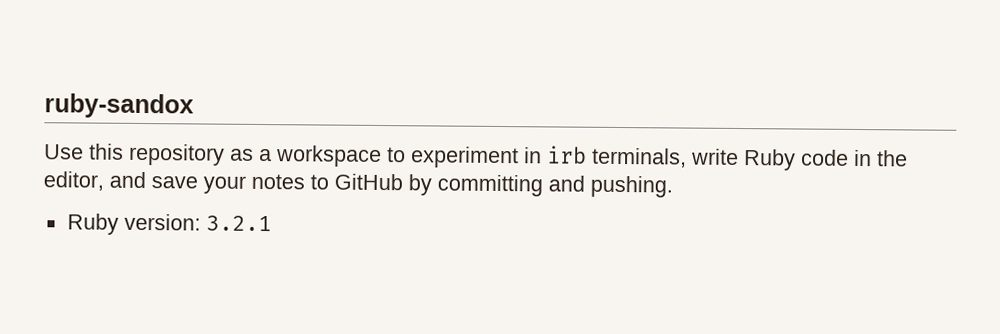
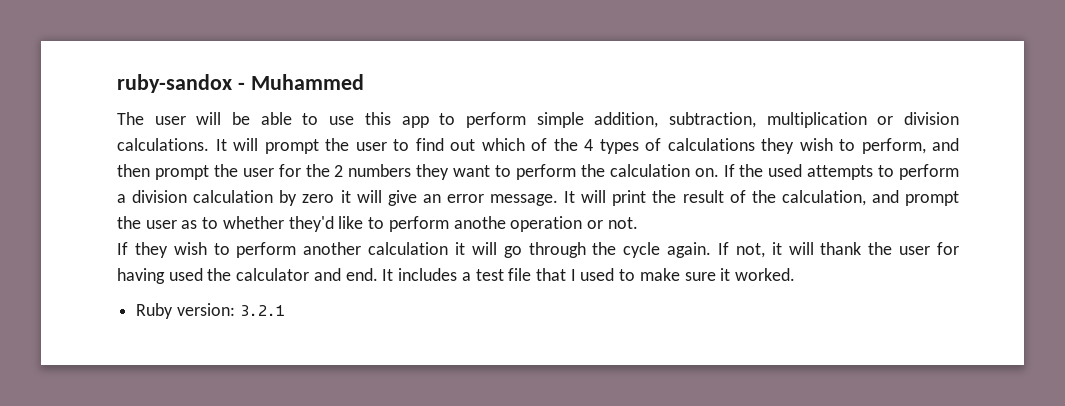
- ruby-sandox
- Use this repository as a workspace to experiment in irb terminals, write Ruby code in the editor, and save your notes to GitHub by committing and pushing.
+ ruby-sandox - Muhammed
+ The user will be able to use this app to perform simple addition, subtraction, multiplication or division calculations. It will prompt the user to find out which of the 4 types of calculations they wish to perform, and then prompt the user for the 2 numbers they want to perform the calculation on. If the used attempts to perform a division calculation by zero it will give an error message. It will print the result of the calculation, and prompt the user as to whether they'd like to perform anothe operation or not.
+ If they wish to perform another calculation it will go through the cycle again. If not, it will thank the user for having used the calculator and end. It includes a test file that I used to make sure it worked.

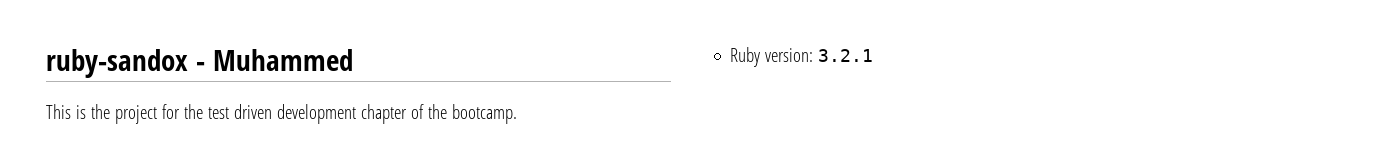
- The user will be able to use this app to perform simple addition, subtraction, multiplication or division calculations. It will prompt the user to find out which of the 4 types of calculations they wish to perform, and then prompt the user for the 2 numbers they want to perform the calculation on. If the used attempts to perform a division calculation by zero it will give an error message. It will print the result of the calculation, and prompt the user as to whether they'd like to perform anothe operation or not.
- If they wish to perform another calculation it will go through the cycle again. If not, it will thank the user for having used the calculator and end. It includes a test file that I used to make sure it worked.
+ This is the project for the test driven development chapter of the bootcamp.

